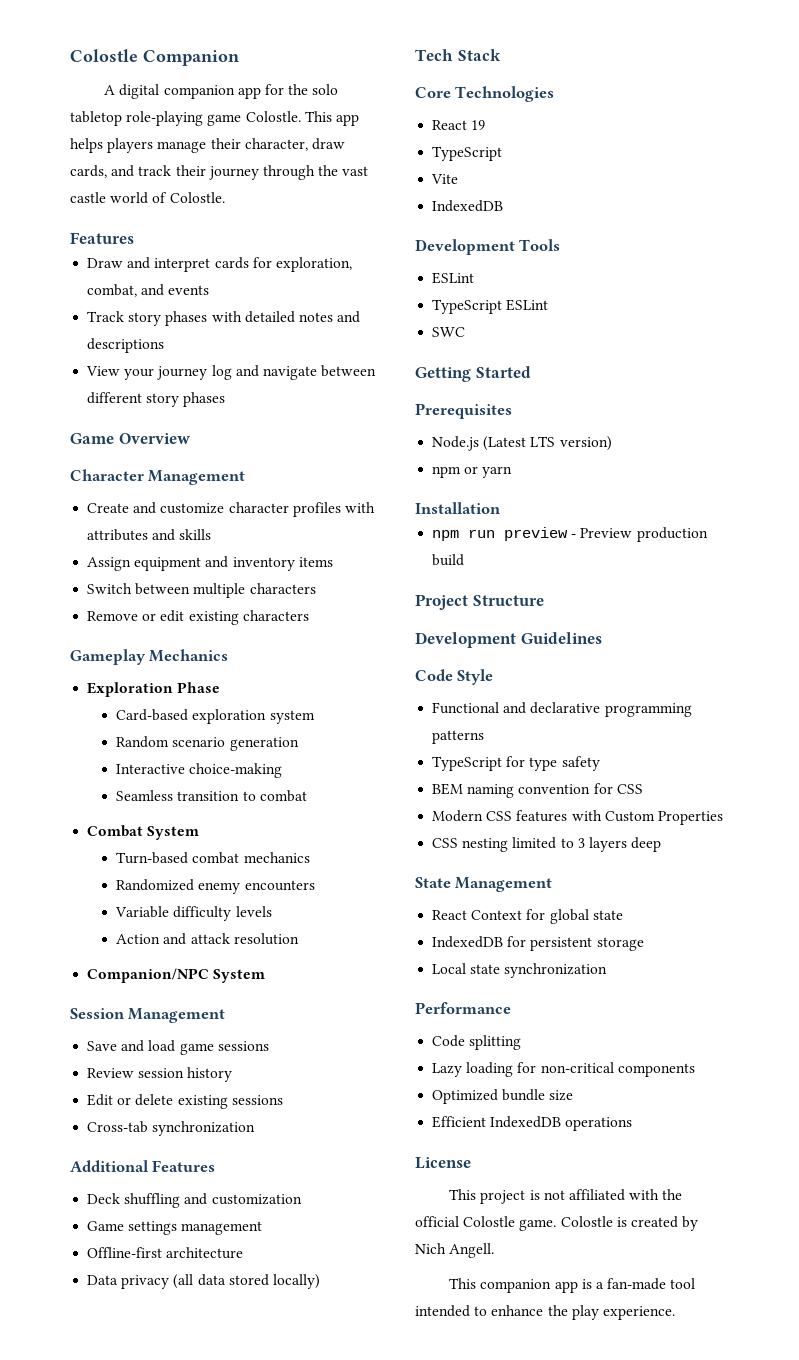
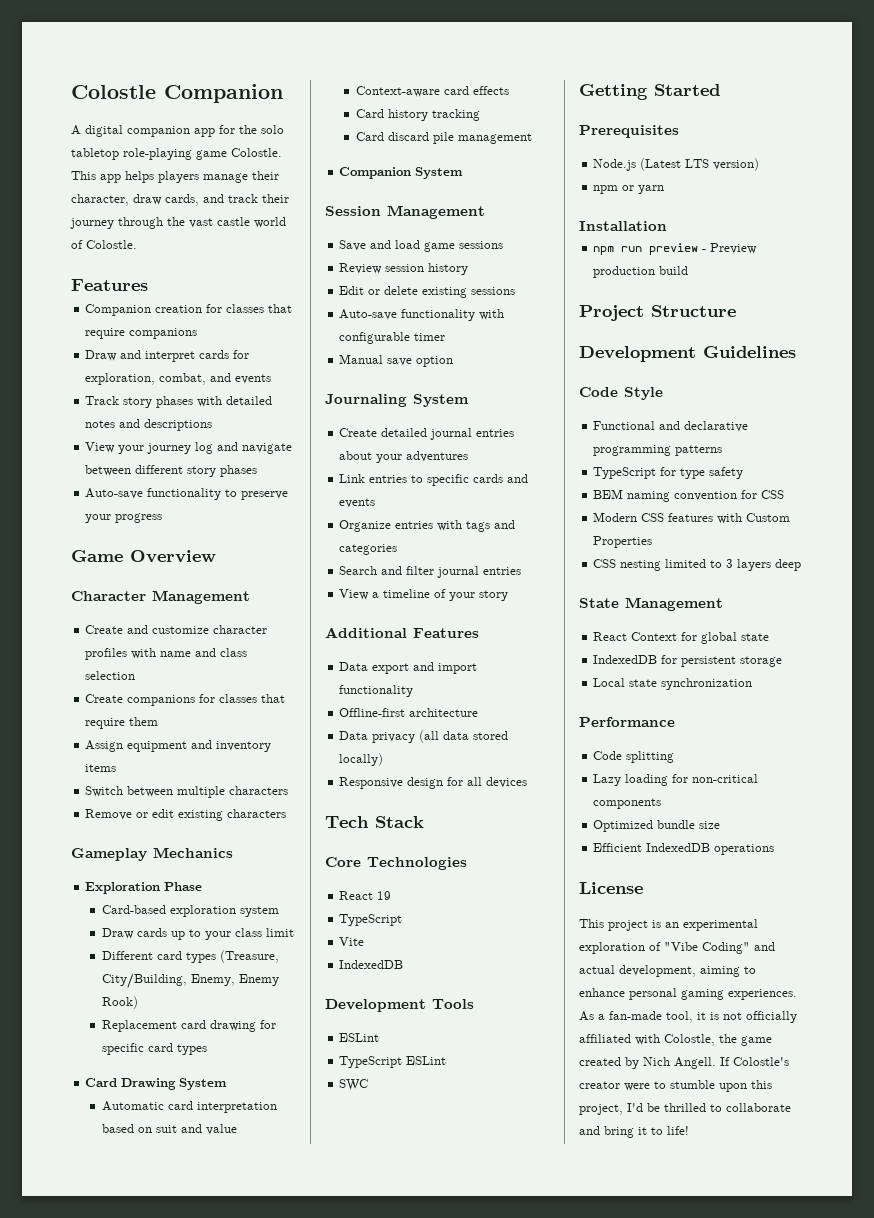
+ Companion creation for classes that require companions
+ Auto-save functionality to preserve your progress
- Create and customize character profiles with attributes and skills
+ Create and customize character profiles with name and class selection
+ Create companions for classes that require them
- Random scenario generation
- Interactive choice-making
- Seamless transition to combat
- Combat System
- Turn-based combat mechanics
- Randomized enemy encounters
- Variable difficulty levels
- Action and attack resolution
- Companion/NPC System
+ Draw cards up to your class limit
+ Different card types (Treasure, City/Building, Enemy, Enemy Rook)
+ Replacement card drawing for specific card types
+ Card Drawing System
+ Automatic card interpretation based on suit and value
+ Context-aware card effects
+ Card history tracking
+ Card discard pile management
+ Companion System
- Cross-tab synchronization
+ Auto-save functionality with configurable timer
+ Manual save option
+ Journaling System
+ Create detailed journal entries about your adventures
+ Link entries to specific cards and events
+ Organize entries with tags and categories
+ Search and filter journal entries
+ View a timeline of your story
  Additional Features
- Deck shuffling and customization
- Game settings management
+ Data export and import functionality
+ Responsive design for all devices
- This project is not affiliated with the official Colostle game. Colostle is created by Nich Angell.
- This companion app is a fan-made tool intended to enhance the play experience.
+ This project is an experimental exploration of "Vibe Coding" and actual development, aiming to enhance personal gaming experiences. As a fan-made tool, it is not officially affiliated with Colostle, the game created by Nich Angell. If Colostle's creator were to stumble upon this project, I'd be thrilled to collaborate and bring it to life!

